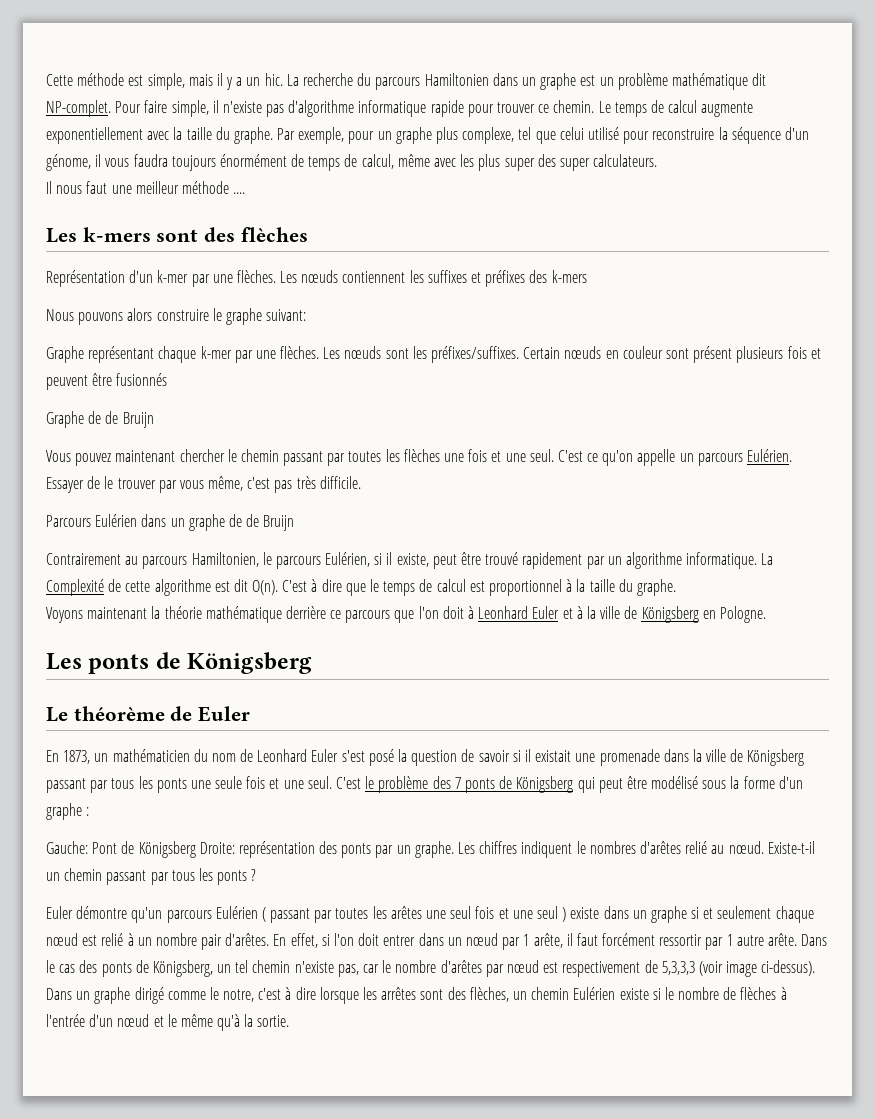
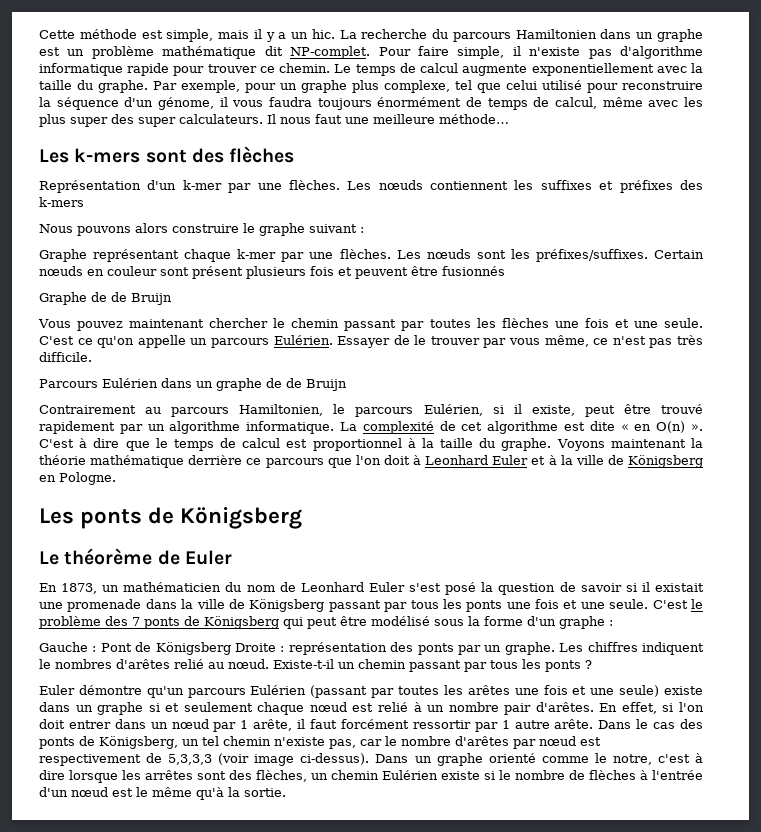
- Par exemple, pour un graphe plus complexe, tel que celui utilisé pour reconstruire la séquence d'un génome, il vous faudra toujours énormément de temps de calcul, même avec les plus super des super calculateurs.
- Il nous faut une meilleur méthode ....
+ Par exemple, pour un graphe plus complexe, tel que celui utilisé pour reconstruire la séquence d'un génome, il vous faudra toujours énormément de temps de calcul, même avec les plus super des super calculateurs. Il nous faut une meilleure méthode…
- Nous pouvons alors construire le graphe suivant:
+ Nous pouvons alors construire le graphe suivant :
- Vous pouvez maintenant chercher le chemin passant par toutes les flèches une fois et une seul.
+ Vous pouvez maintenant chercher le chemin passant par toutes les flèches une fois et une seule.
- Essayer de le trouver par vous même, c'est pas très difficile.
+ Essayer de le trouver par vous même, ce n'est pas très difficile.
- La Complexité de cette algorithme est dit O(n).
+ La complexité de cet algorithme est dite « en O(n) ».
- C'est à dire que le temps de calcul est proportionnel à la taille du graphe.
- Voyons maintenant la théorie mathématique derrière ce parcours que l'on doit à Leonhard Euler et à la ville de Königsberg en Pologne.
+ C'est à dire que le temps de calcul est proportionnel à la taille du graphe. Voyons maintenant la théorie mathématique derrière ce parcours que l'on doit à Leonhard Euler et à la ville de Königsberg en Pologne.
- En 1873, un mathématicien du nom de Leonhard Euler s'est posé la question de savoir si il existait une promenade dans la ville de Königsberg passant par tous les ponts une seule fois et une seul.
+ En 1873, un mathématicien du nom de Leonhard Euler s'est posé la question de savoir si il existait une promenade dans la ville de Königsberg passant par tous les ponts une fois et une seule.
- Gauche: Pont de Königsberg Droite: représentation des ponts par un graphe.
+ Gauche : Pont de Königsberg Droite : représentation des ponts par un graphe.
- Euler démontre qu'un parcours Eulérien ( passant par toutes les arêtes une seul fois et une seul ) existe dans un graphe si et seulement chaque nœud est relié à un nombre pair d'arêtes.
+ Euler démontre qu'un parcours Eulérien (passant par toutes les arêtes une fois et une seule) existe dans un graphe si et seulement chaque nœud est relié à un nombre pair d'arêtes.
- Dans un graphe dirigé comme le notre, c'est à dire lorsque les arrêtes sont des flèches, un chemin Eulérien existe si le nombre de flèches à l'entrée d'un nœud et le même qu'à la sortie.
+ Dans un graphe orienté comme le notre, c'est à dire lorsque les arrêtes sont des flèches, un chemin Eulérien existe si le nombre de flèches à l'entrée d'un nœud est le même qu'à la sortie.

